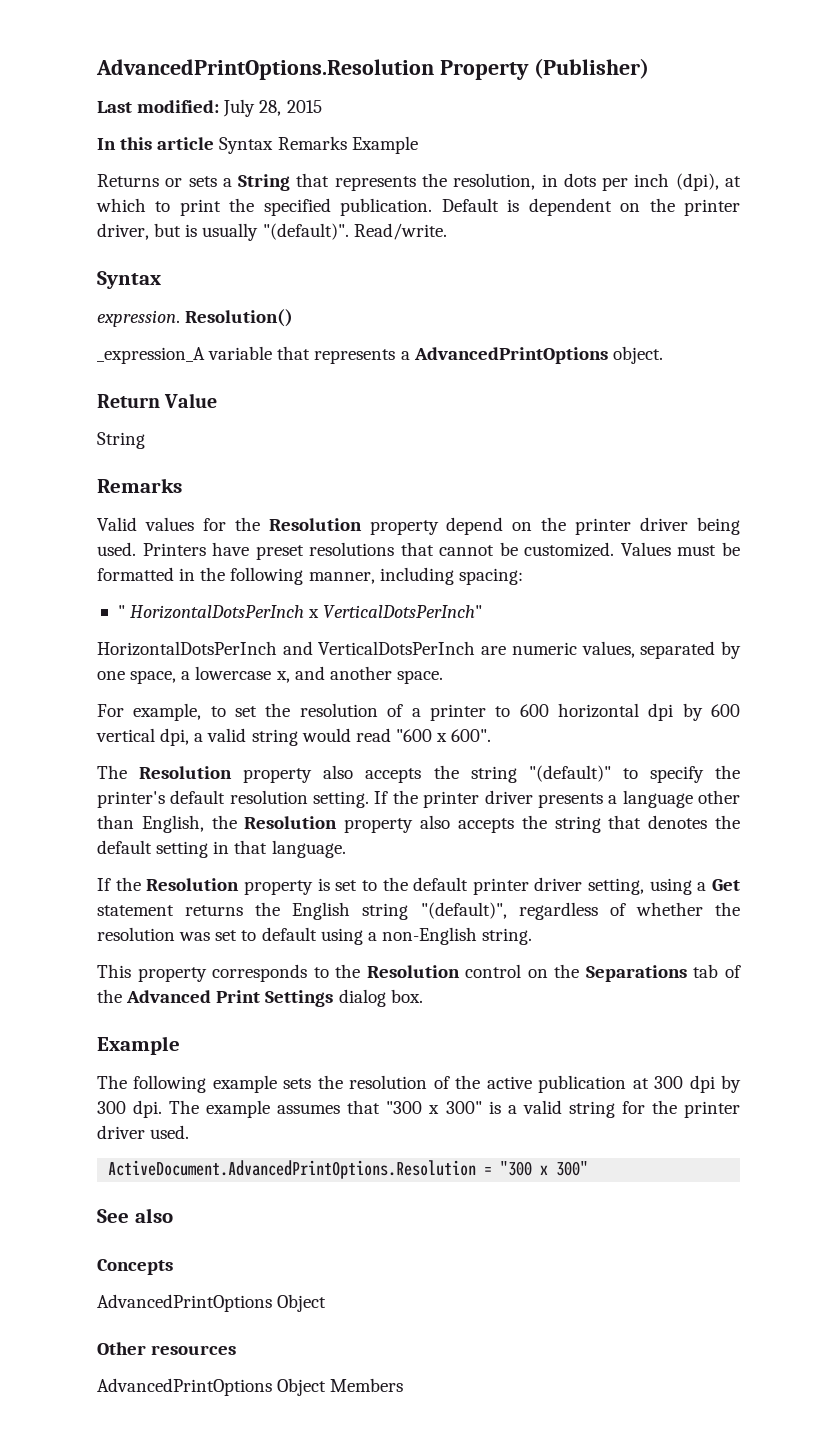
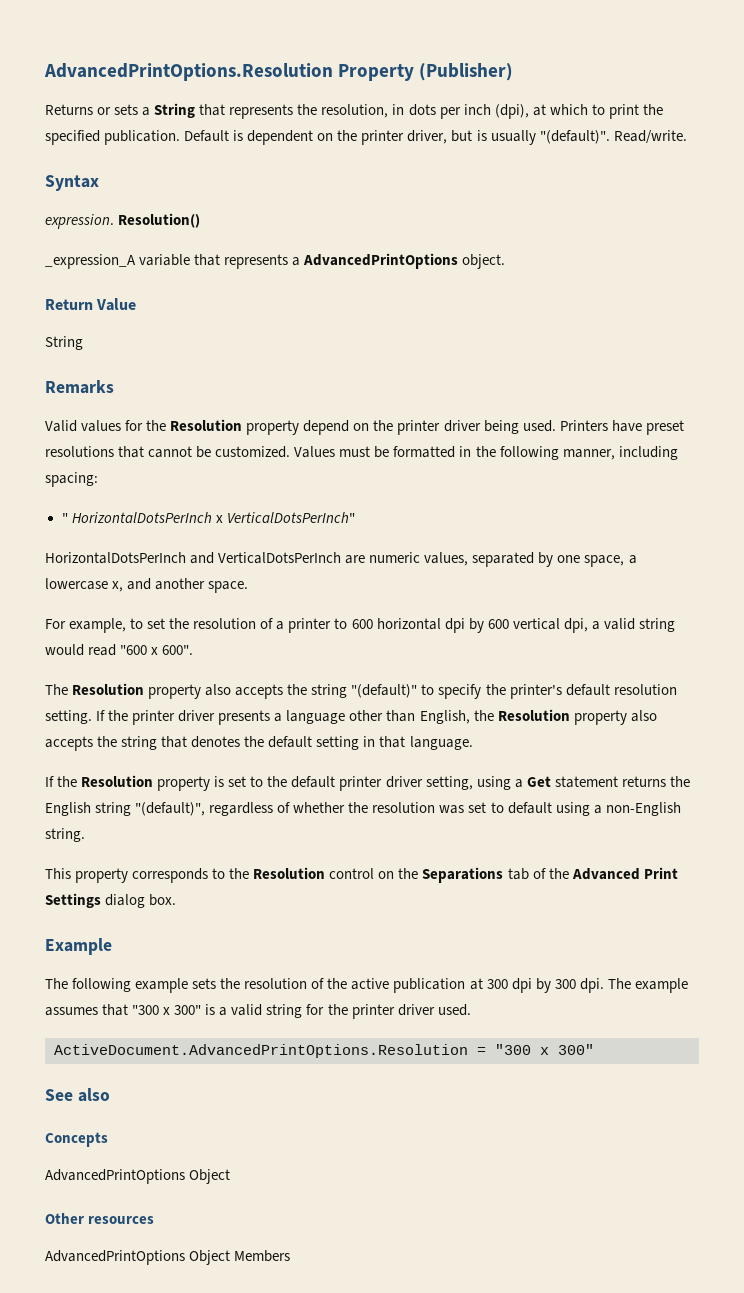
- Last modified: July 28, 2015
- In this article Syntax Remarks Example

